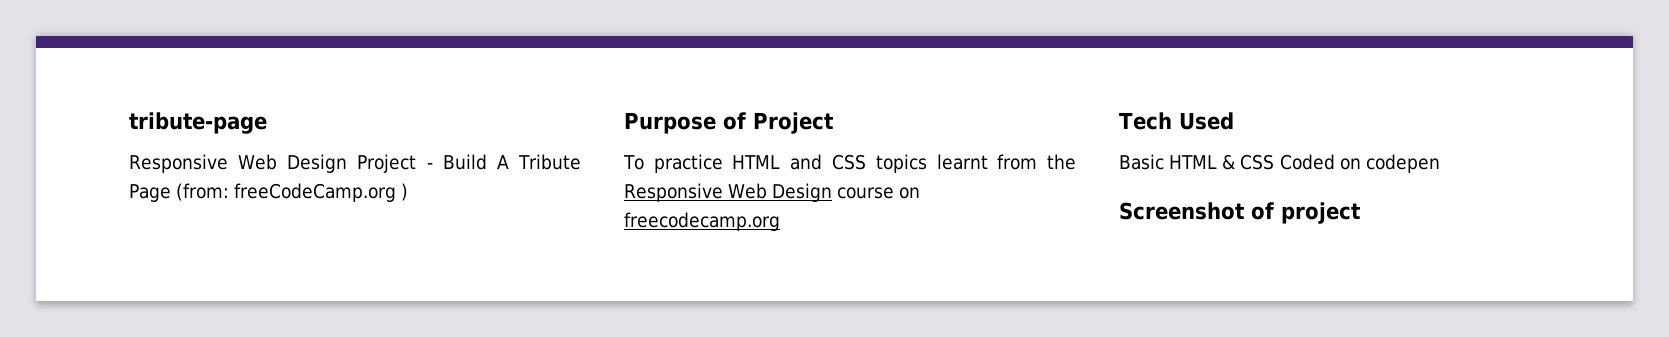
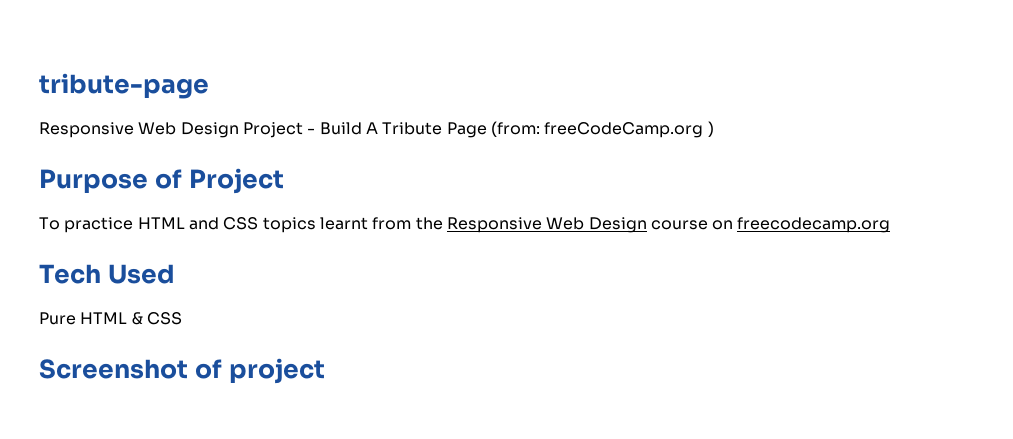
- Basic HTML & CSS Coded on codepen
+ Pure HTML & CSS

